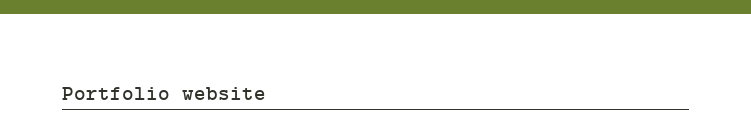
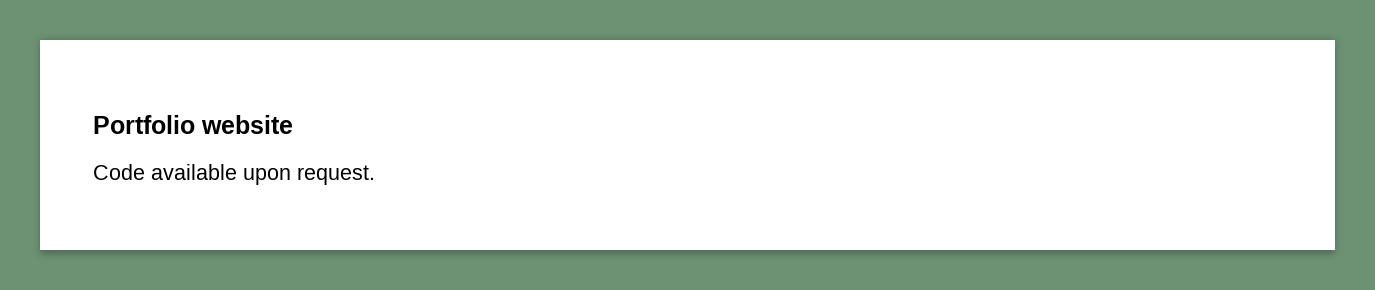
+ Code available upon request.

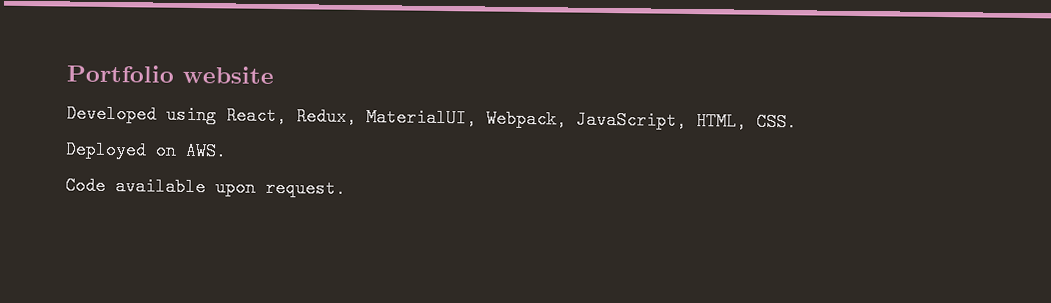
+ Developed using React, Redux, MaterialUI, Webpack, JavaScript, HTML, CSS.
+ Deployed on AWS.

